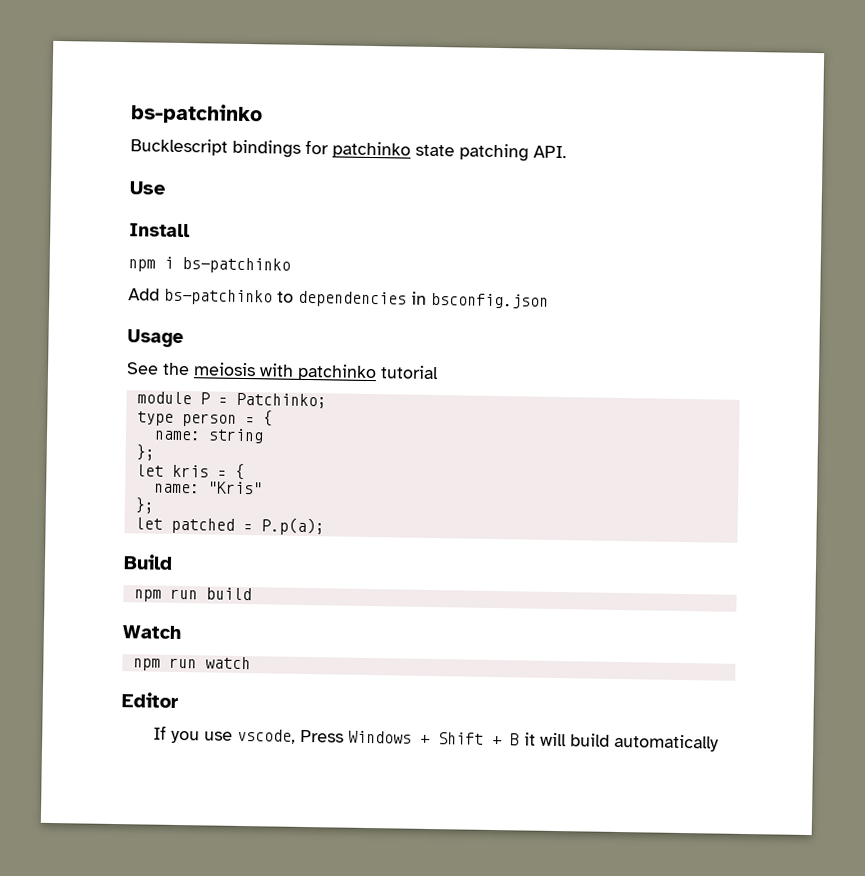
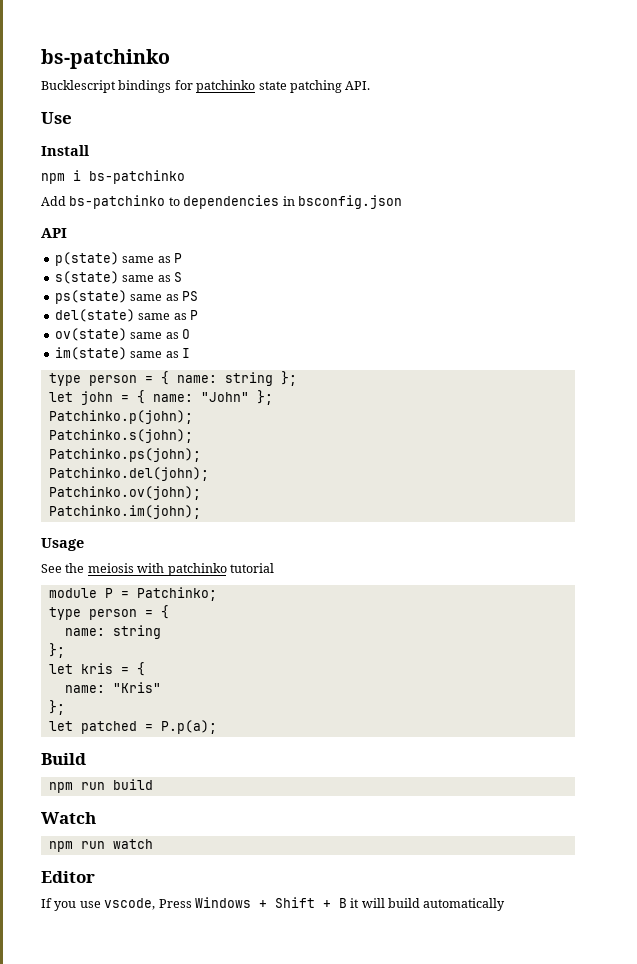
+ API
+ p(state) same as P
+ s(state) same as S
+ ps(state) same as PS
+ del(state) same as P
+ ov(state) same as O
+ im(state) same as I
+ type person = { name: string };
+ let john = { name: "John" };
+ Patchinko.p(john);
+ Patchinko.s(john);
+ Patchinko.ps(john);
+ Patchinko.del(john);
+ Patchinko.ov(john);
+ Patchinko.im(john);

